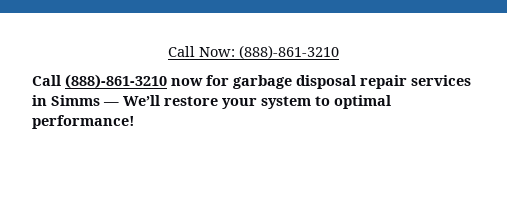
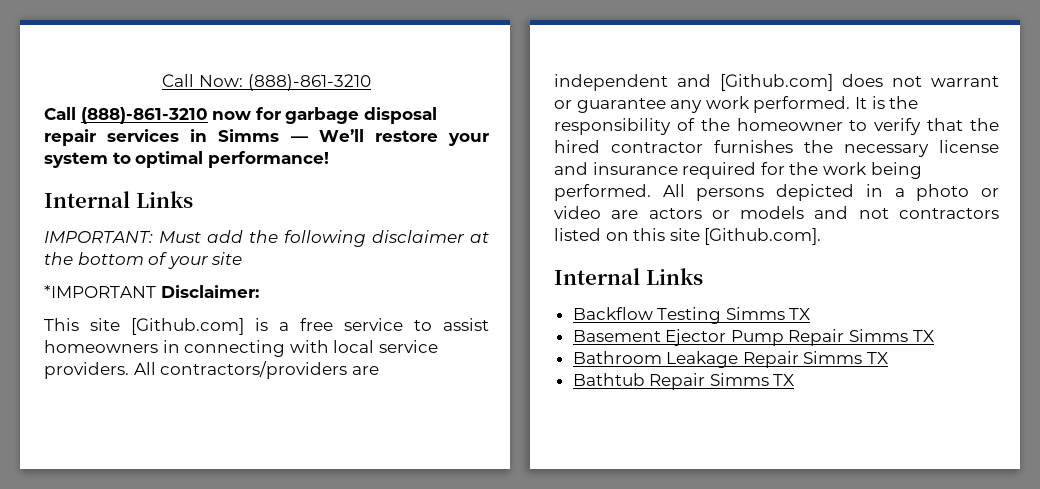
  Call (888)-861-3210 now for garbage disposal repair services in Simms — We’ll restore your system to optimal performance!
+ Internal Links
+ IMPORTANT: Must add the following disclaimer at the bottom of your site
+ *IMPORTANT Disclaimer:
+ This site [Github.com] is a free service to assist homeowners in connecting with local service providers. All contractors/providers are independent and [Github.com] does not warrant or guarantee any work performed. It is the responsibility of the homeowner to verify that the hired contractor furnishes the necessary license and insurance required for the work being performed. All persons depicted in a photo or video are actors or models and not contractors listed on this site [Github.com].
+ Internal Links
+ Backflow Testing Simms TX
+ Basement Ejector Pump Repair Simms TX
+ Bathroom Leakage Repair Simms TX
+ Bathtub Repair Simms TX

